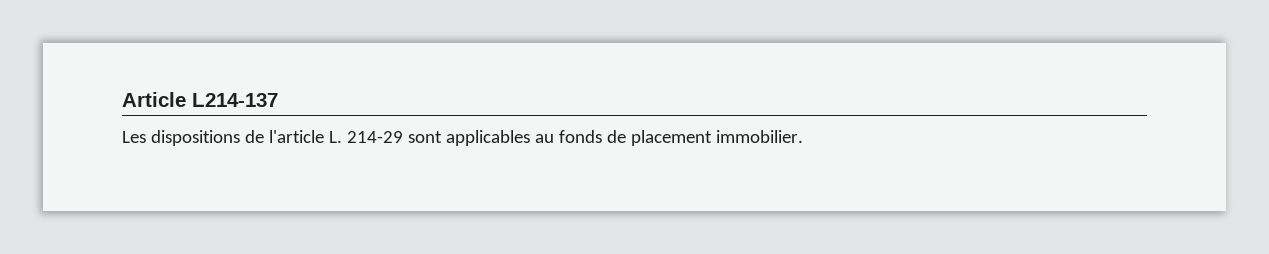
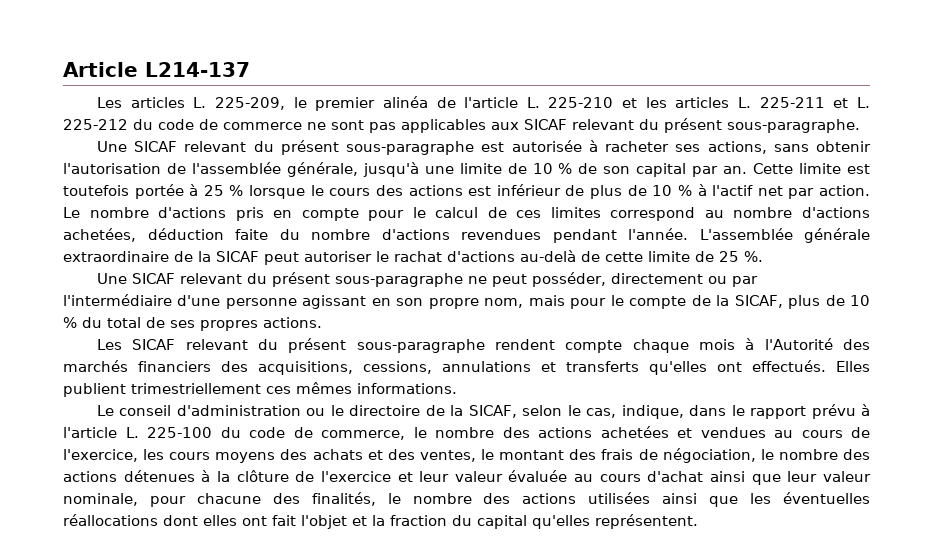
- Les dispositions de l'article L. 214-29 sont applicables au fonds de placement immobilier.
+ Les articles L. 225-209, le premier alinéa de l'article L. 225-210 et les articles L. 225-211 et L. 225-212 du code de commerce ne sont pas applicables aux SICAF relevant du présent sous-paragraphe.
+ Une SICAF relevant du présent sous-paragraphe est autorisée à racheter ses actions, sans obtenir l'autorisation de l'assemblée générale, jusqu'à une limite de 10 % de son capital par an. Cette limite est toutefois portée à 25 % lorsque le cours des actions est inférieur de plus de 10 % à l'actif net par action. Le nombre d'actions pris en compte pour le calcul de ces limites correspond au nombre d'actions achetées, déduction faite du nombre d'actions revendues pendant l'année. L'assemblée générale extraordinaire de la SICAF peut autoriser le rachat d'actions au-delà de cette limite de 25 %.
+ Une SICAF relevant du présent sous-paragraphe ne peut posséder, directement ou par l'intermédiaire d'une personne agissant en son propre nom, mais pour le compte de la SICAF, plus de 10 % du total de ses propres actions.
+ Les SICAF relevant du présent sous-paragraphe rendent compte chaque mois à l'Autorité des marchés financiers des acquisitions, cessions, annulations et transferts qu'elles ont effectués. Elles publient trimestriellement ces mêmes informations.
+ Le conseil d'administration ou le directoire de la SICAF, selon le cas, indique, dans le rapport prévu à l'article L. 225-100 du code de commerce, le nombre des actions achetées et vendues au cours de l'exercice, les cours moyens des achats et des ventes, le montant des frais de négociation, le nombre des actions détenues à la clôture de l'exercice et leur valeur évaluée au cours d'achat ainsi que leur valeur nominale, pour chacune des finalités, le nombre des actions utilisées ainsi que les éventuelles réallocations dont elles ont fait l'objet et la fraction du capital qu'elles représentent.

